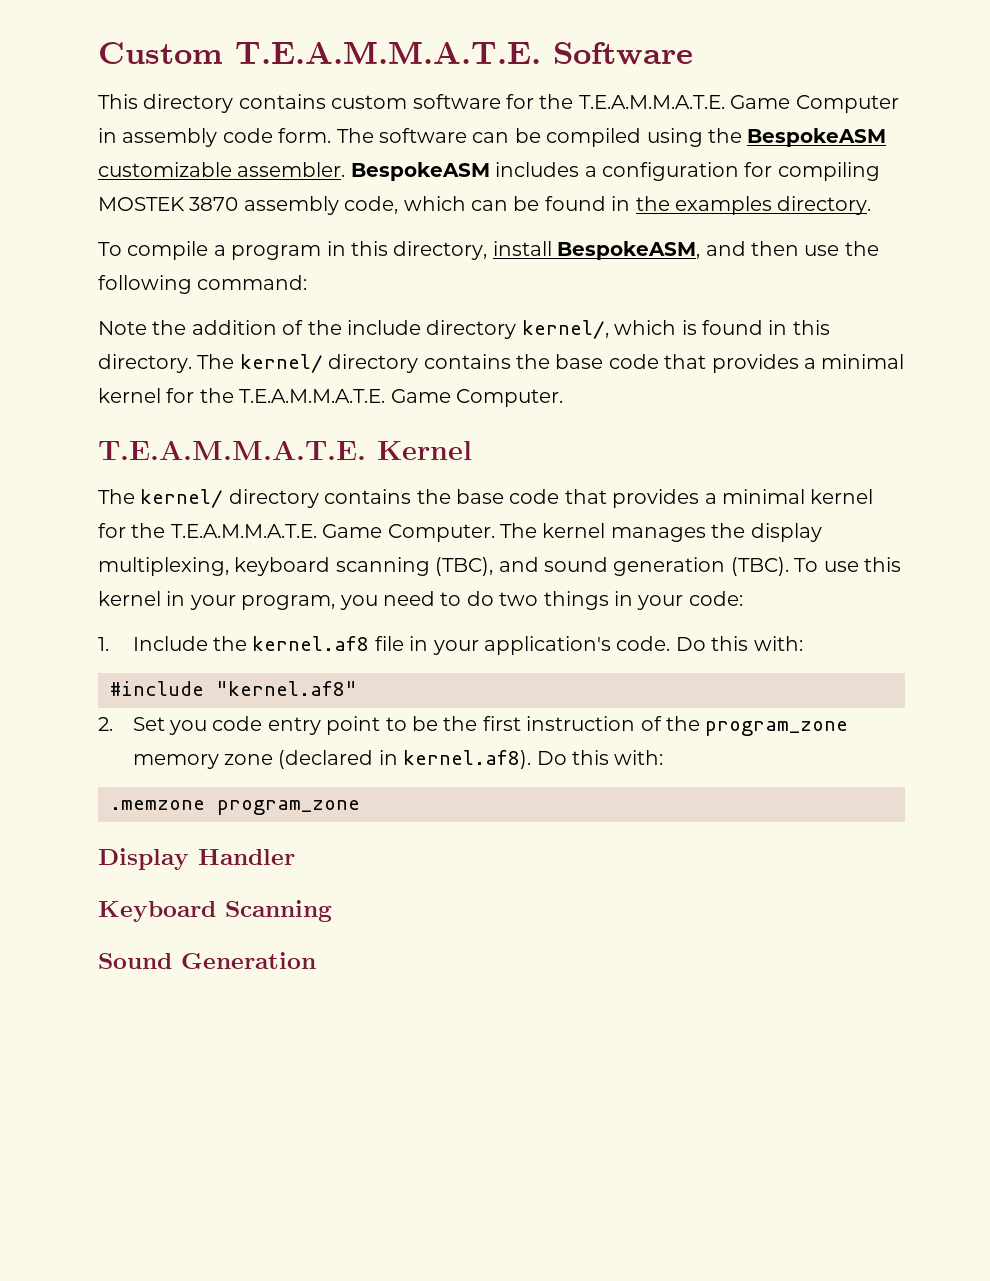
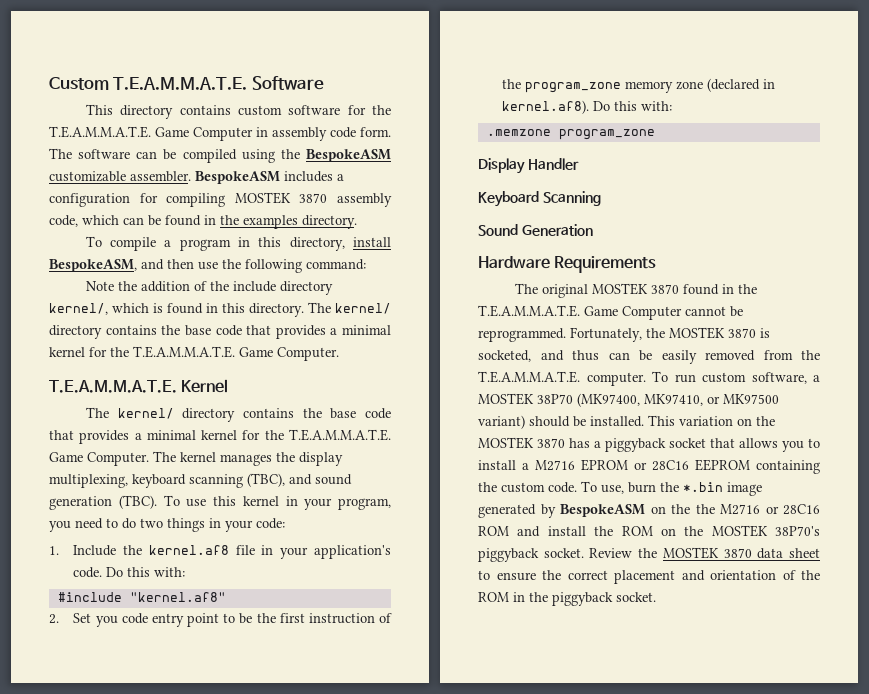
+ Hardware Requirements
+ The original MOSTEK 3870 found in the T.E.A.M.M.A.T.E. Game Computer cannot be reprogrammed. Fortunately, the MOSTEK 3870 is socketed, and thus can be easily removed from the T.E.A.M.M.A.T.E. computer. To run custom software, a MOSTEK 38P70 (MK97400, MK97410, or MK97500 variant) should be installed. This variation on the MOSTEK 3870 has a piggyback socket that allows you to install a M2716 EPROM or 28C16 EEPROM containing the custom code. To use, burn the *.bin image generated by BespokeASM on the the M2716 or 28C16 ROM and install the ROM on the MOSTEK 38P70's piggyback socket. Review the MOSTEK 3870 data sheet to ensure the correct placement and orientation of the ROM in the piggyback socket.

